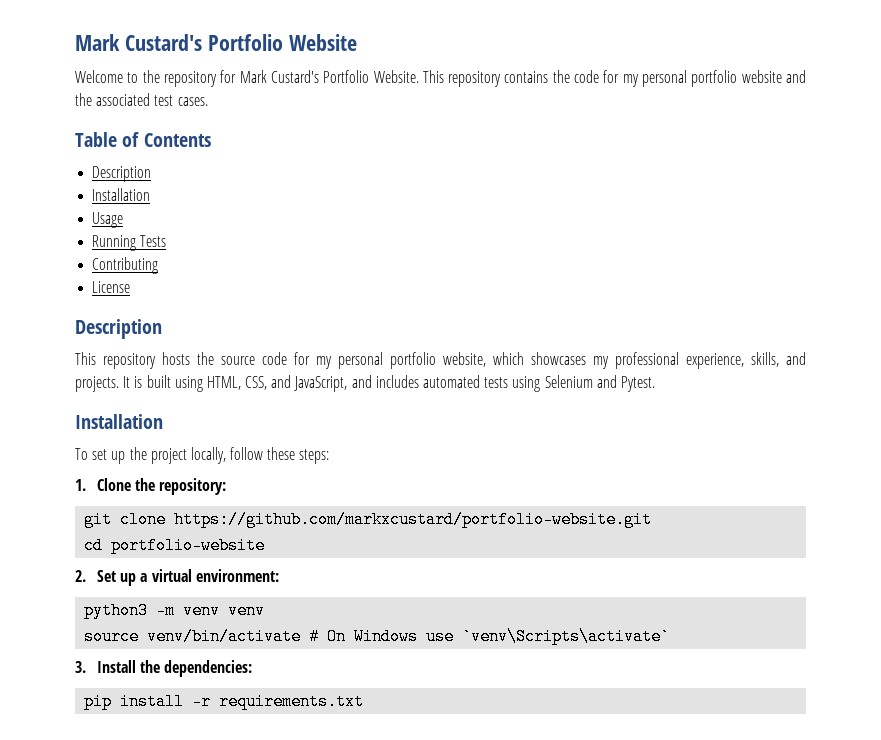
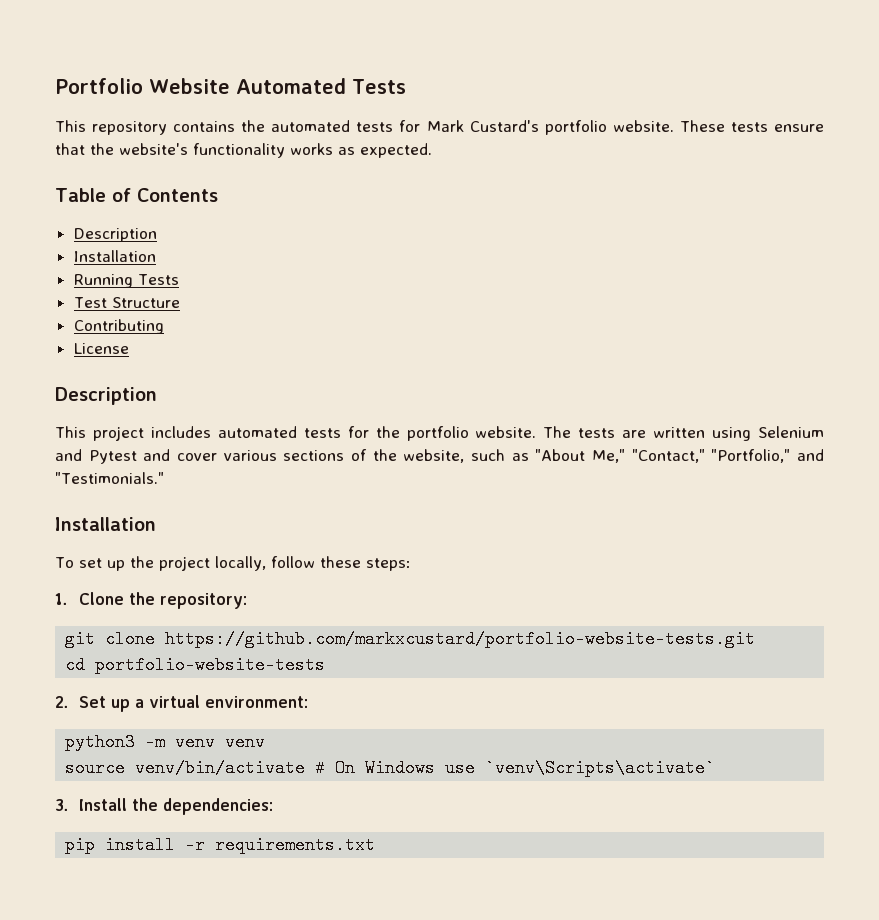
- Mark Custard's Portfolio Website
- Welcome to the repository for Mark Custard's Portfolio Website. This repository contains the code for my personal portfolio website and the associated test cases.
+ Portfolio Website Automated Tests
+ This repository contains the automated tests for Mark Custard's portfolio website. These tests ensure that the website's functionality works as expected.
- Usage
+ Test Structure
- This repository hosts the source code for my personal portfolio website, which showcases my professional experience, skills, and projects. It is built using HTML, CSS, and JavaScript, and includes automated tests using Selenium and Pytest.
+ This project includes automated tests for the portfolio website. The tests are written using Selenium and Pytest and cover various sections of the website, such as "About Me," "Contact," "Portfolio," and "Testimonials."
- git clone https://github.com/markxcustard/portfolio-website.git
+ git clone https://github.com/markxcustard/portfolio-website-tests.git
- cd portfolio-website
+ cd portfolio-website-tests

